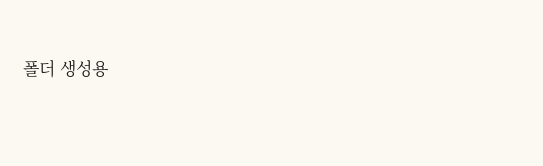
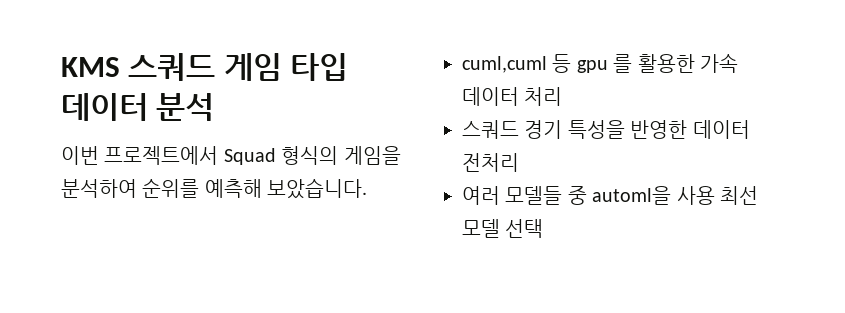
- 폴더 생성용
+ KMS 스쿼드 게임 타입 데이터 분석
+ 이번 프로젝트에서 Squad 형식의 게임을 분석하여 순위를 예측해 보았습니다.
+ cuml,cuml 등 gpu 를 활용한 가속 데이터 처리
+ 스쿼드 경기 특성을 반영한 데이터 전처리
+ 여러 모델들 중 automl을 사용 최선 모델 선택

